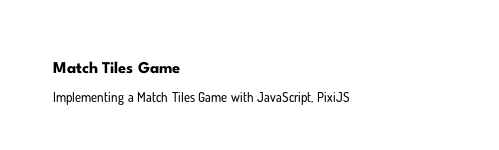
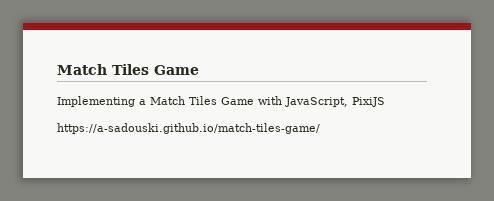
+ https://a-sadouski.github.io/match-tiles-game/

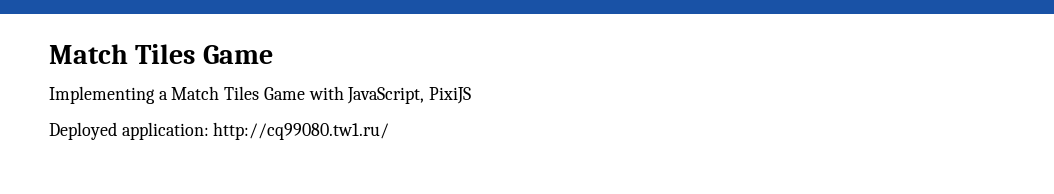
- https://a-sadouski.github.io/match-tiles-game/
+ Deployed application: http://cq99080.tw1.ru/

